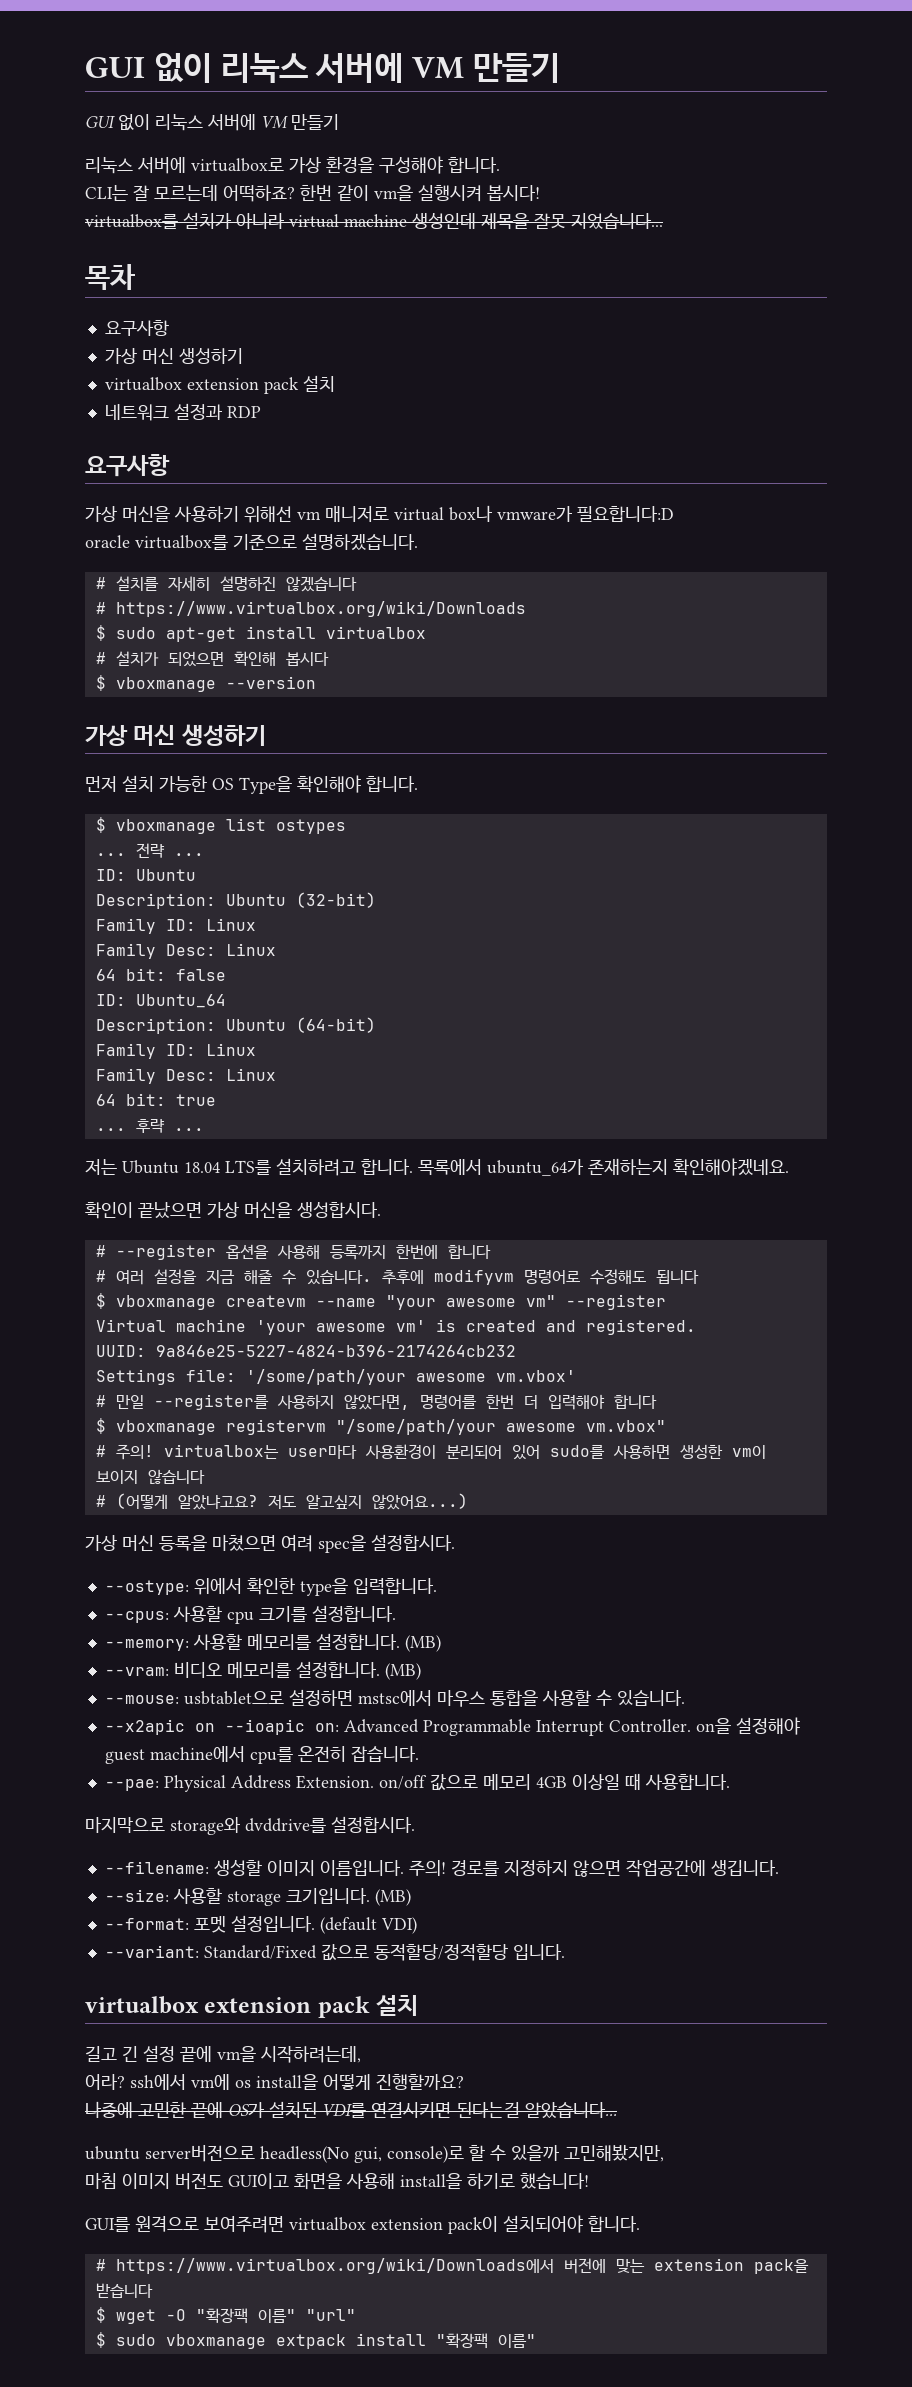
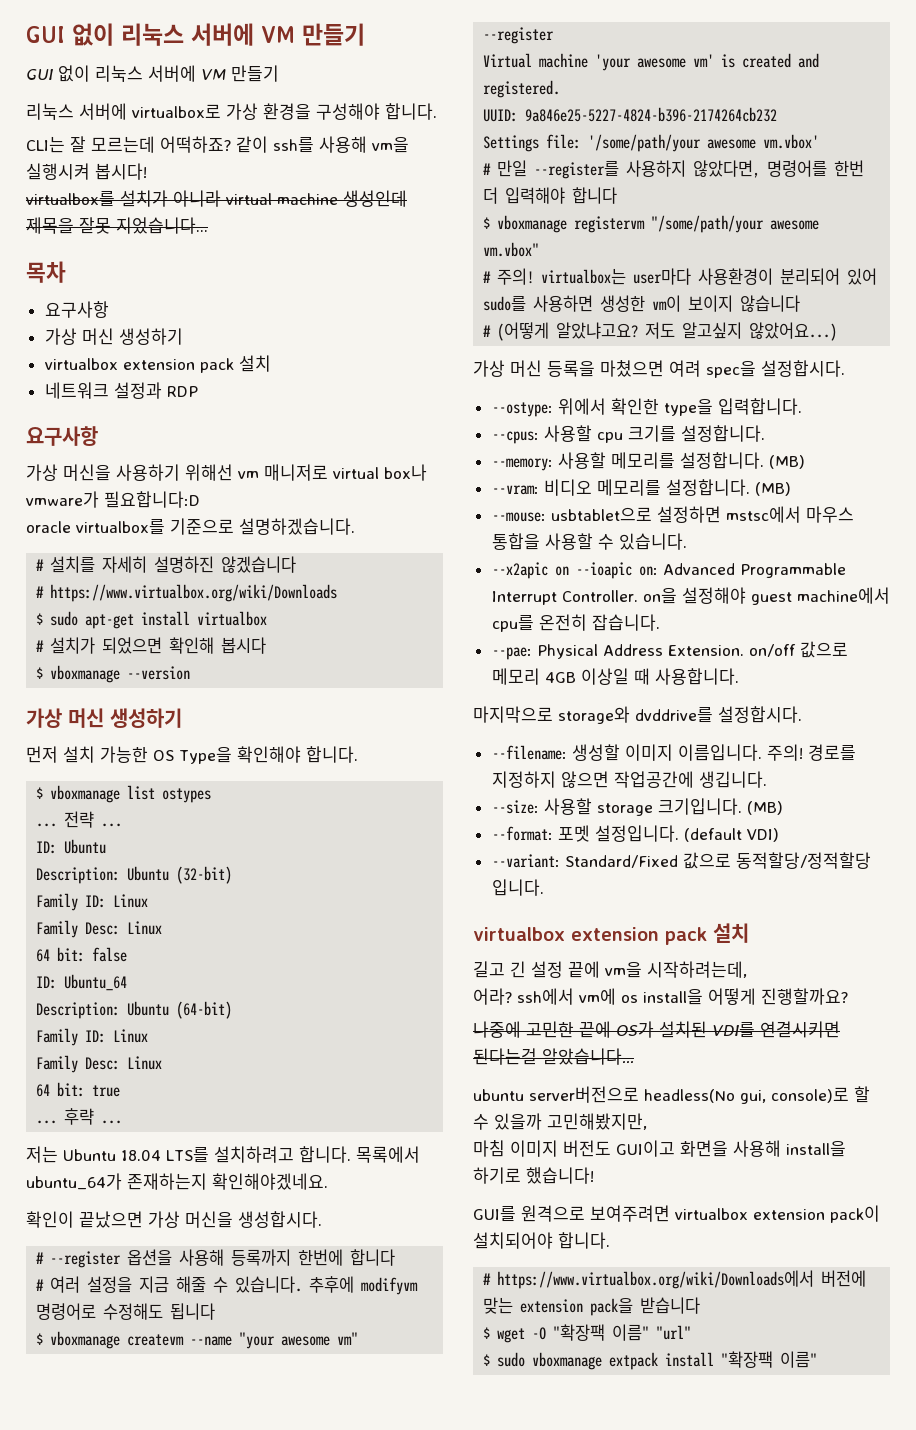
- 한번 같이 vm을 실행시켜 봅시다!
+ 같이 ssh를 사용해 vm을 실행시켜 봅시다!

